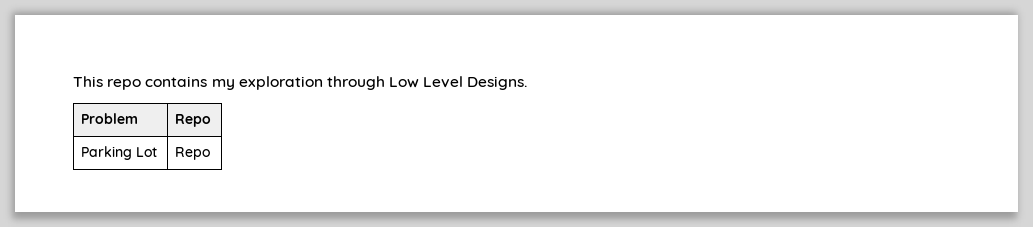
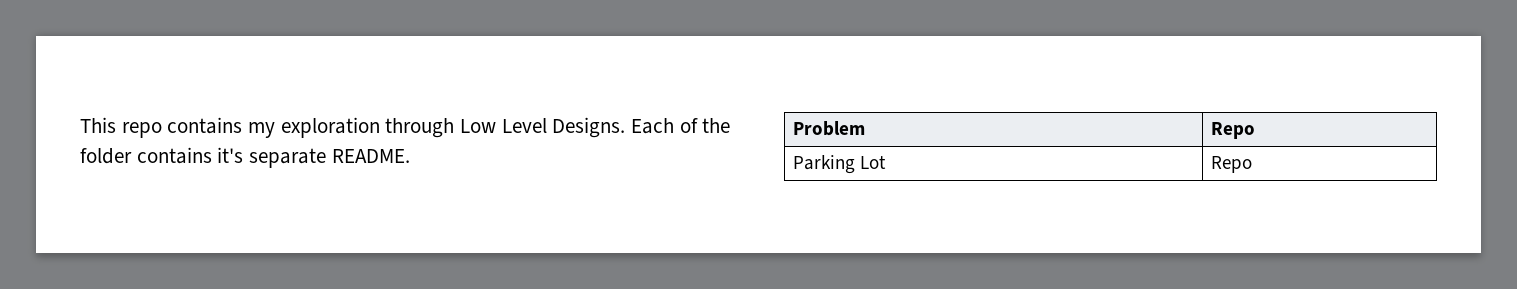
+ Each of the folder contains it's separate README.

